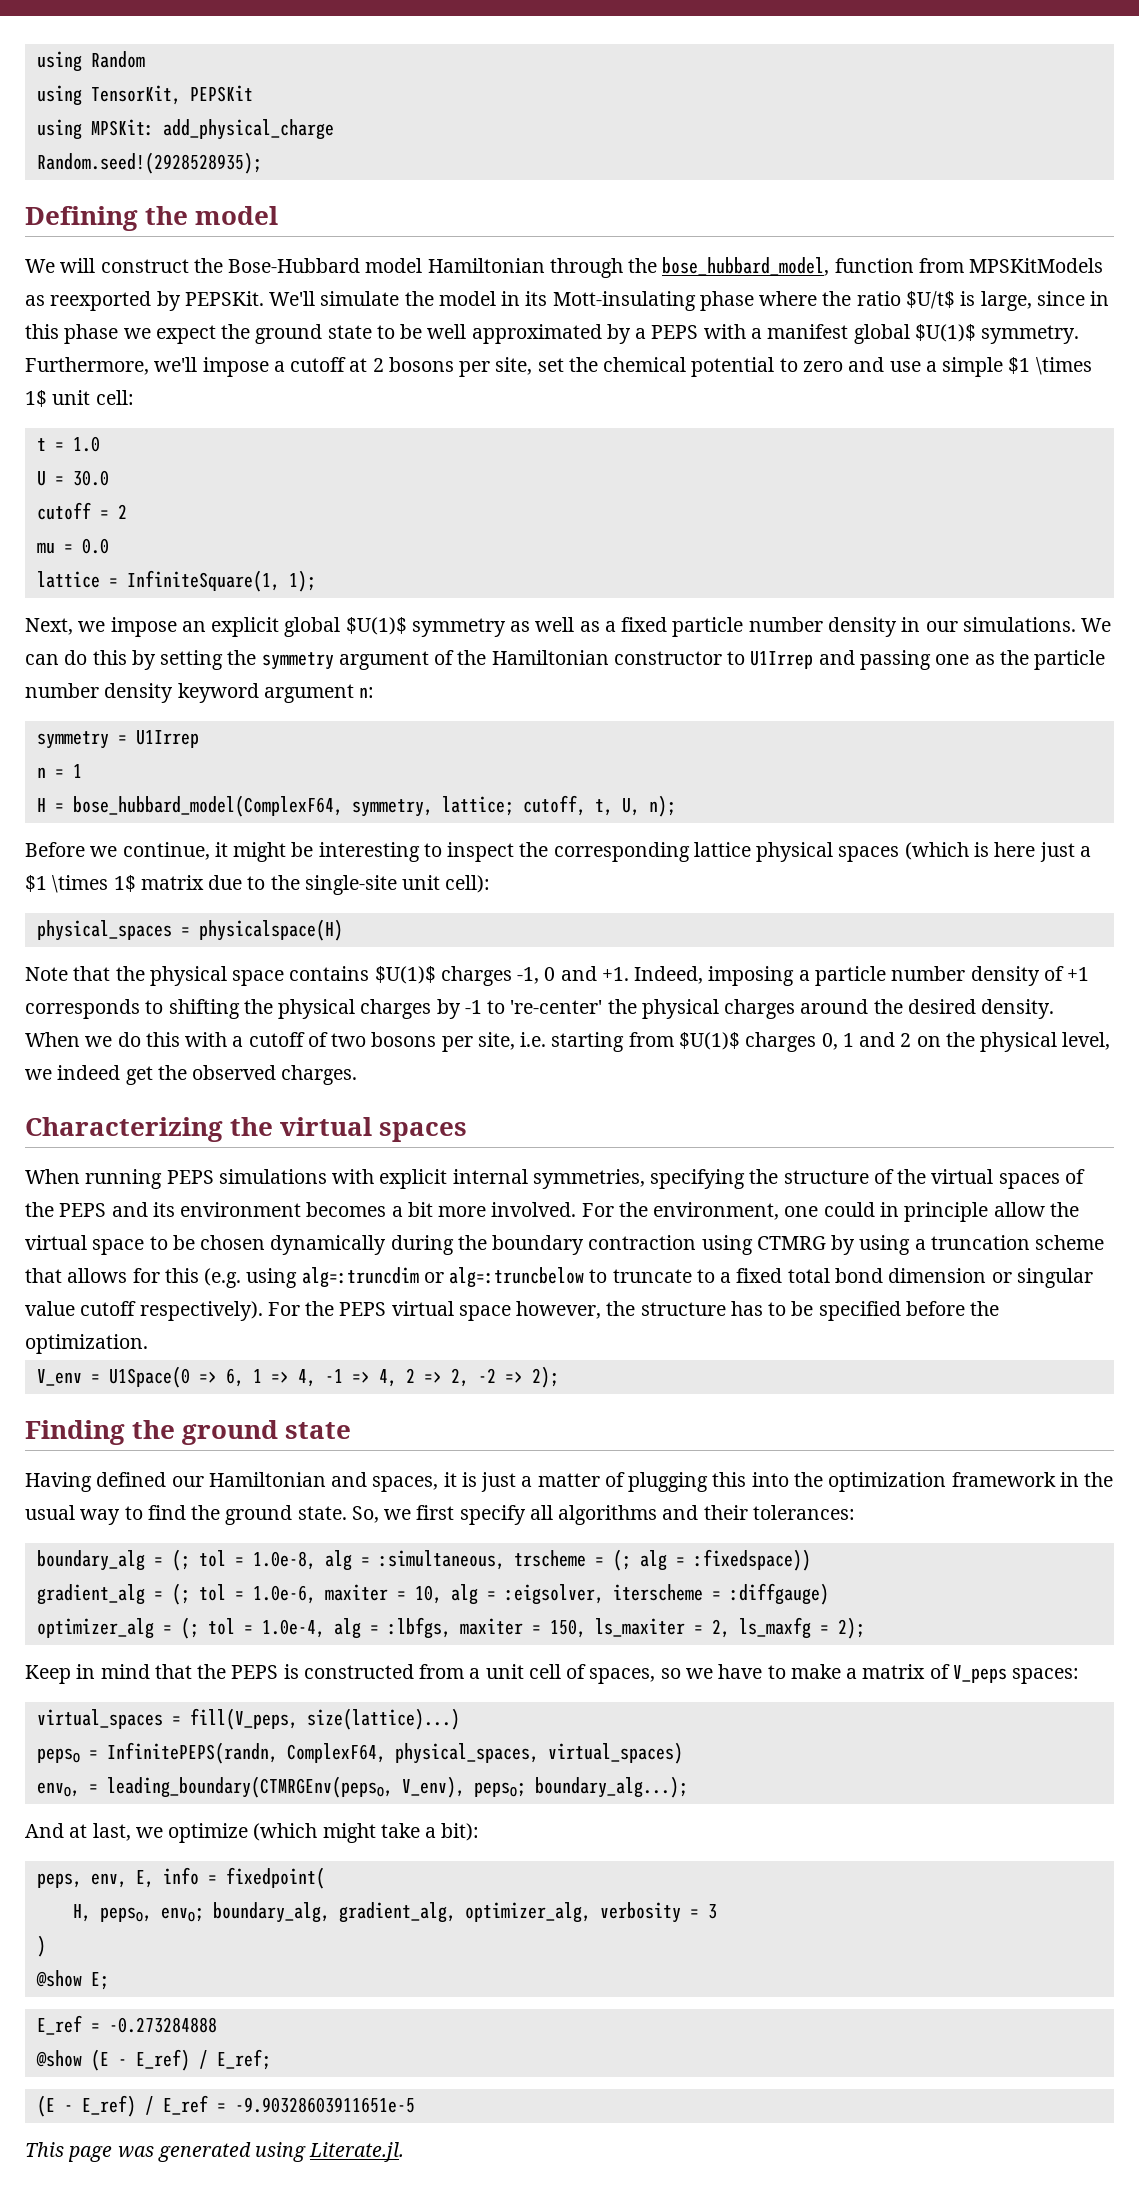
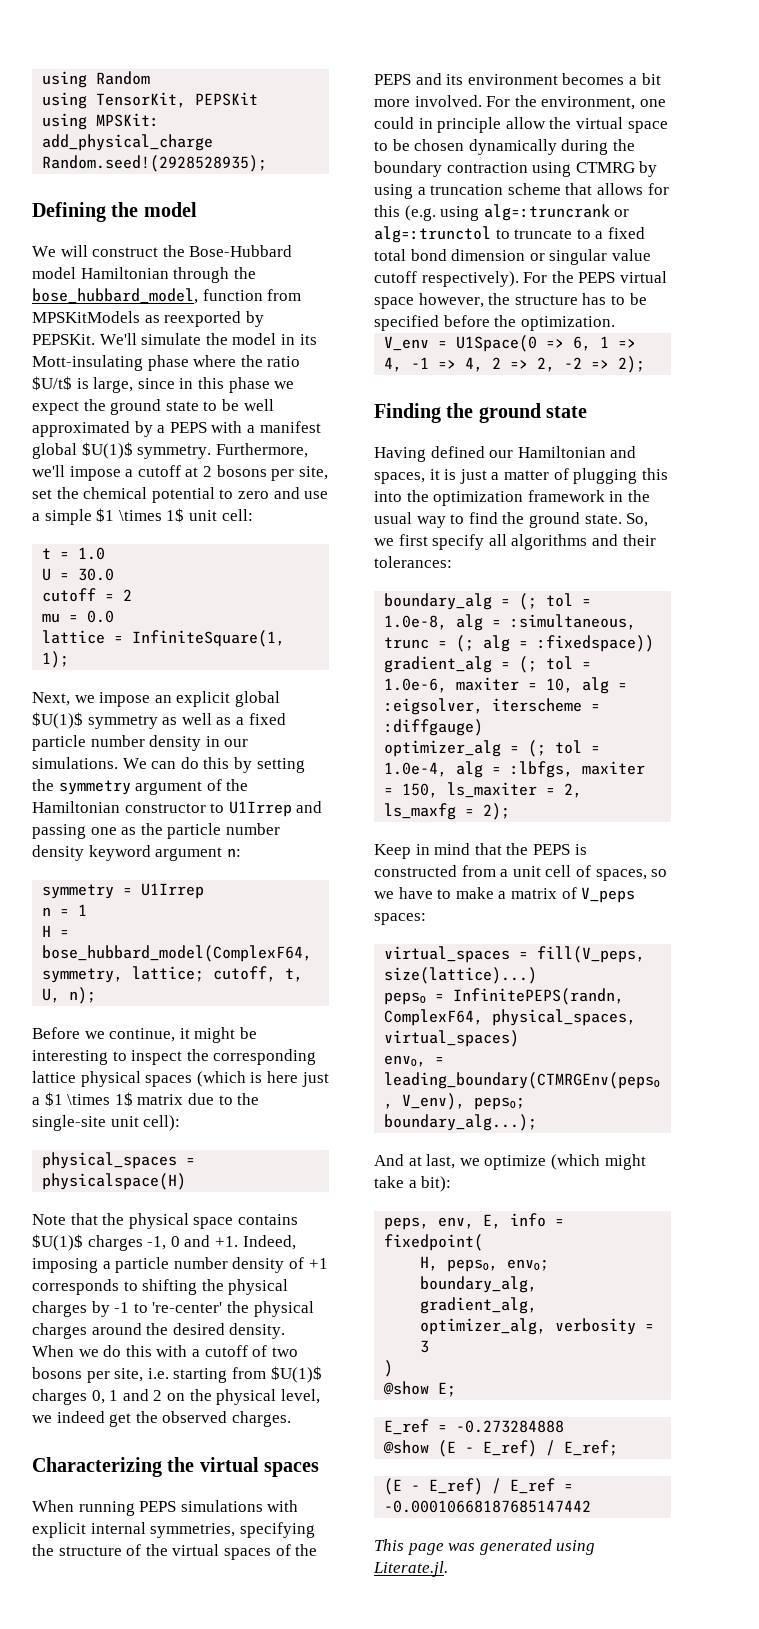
- For the environment, one could in principle allow the virtual space to be chosen dynamically during the boundary contraction using CTMRG by using a truncation scheme that allows for this (e.g. using alg=:truncdim or alg=:truncbelow to truncate to a fixed total bond dimension or singular value cutoff respectively).
+ For the environment, one could in principle allow the virtual space to be chosen dynamically during the boundary contraction using CTMRG by using a truncation scheme that allows for this (e.g. using alg=:truncrank or alg=:trunctol to truncate to a fixed total bond dimension or singular value cutoff respectively).
- boundary_alg = (; tol = 1.0e-8, alg = :simultaneous, trscheme = (; alg = :fixedspace))
+ boundary_alg = (; tol = 1.0e-8, alg = :simultaneous, trunc = (; alg = :fixedspace))
- (E - E_ref) / E_ref = -9.90328603911651e-5
+ (E - E_ref) / E_ref = -0.00010668187685147442

